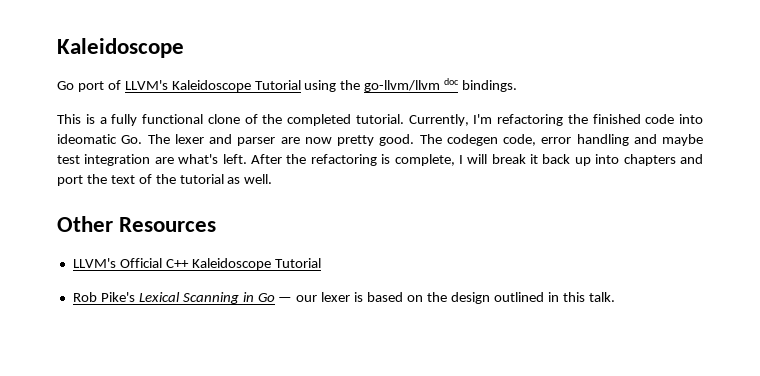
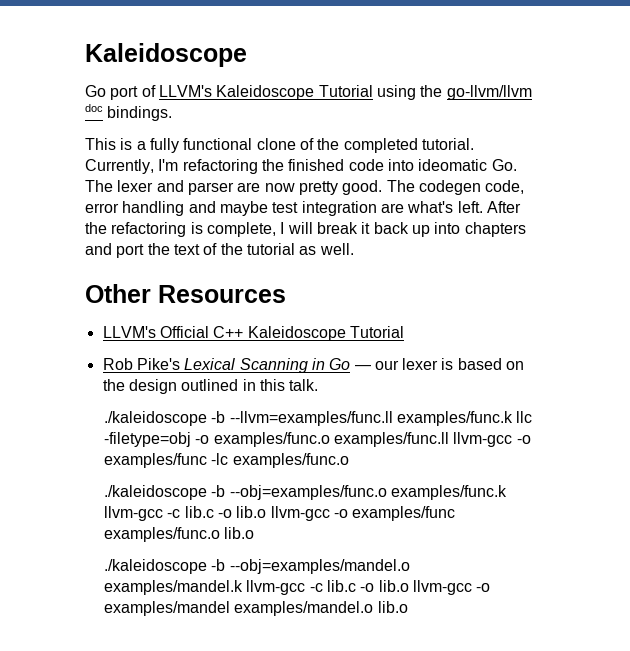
+ ./kaleidoscope -b --llvm=examples/func.ll examples/func.k llc -filetype=obj -o examples/func.o examples/func.ll llvm-gcc -o examples/func -lc examples/func.o
+ ./kaleidoscope -b --obj=examples/func.o examples/func.k llvm-gcc -c lib.c -o lib.o llvm-gcc -o examples/func examples/func.o lib.o
+ ./kaleidoscope -b --obj=examples/mandel.o examples/mandel.k llvm-gcc -c lib.c -o lib.o llvm-gcc -o examples/mandel examples/mandel.o lib.o

